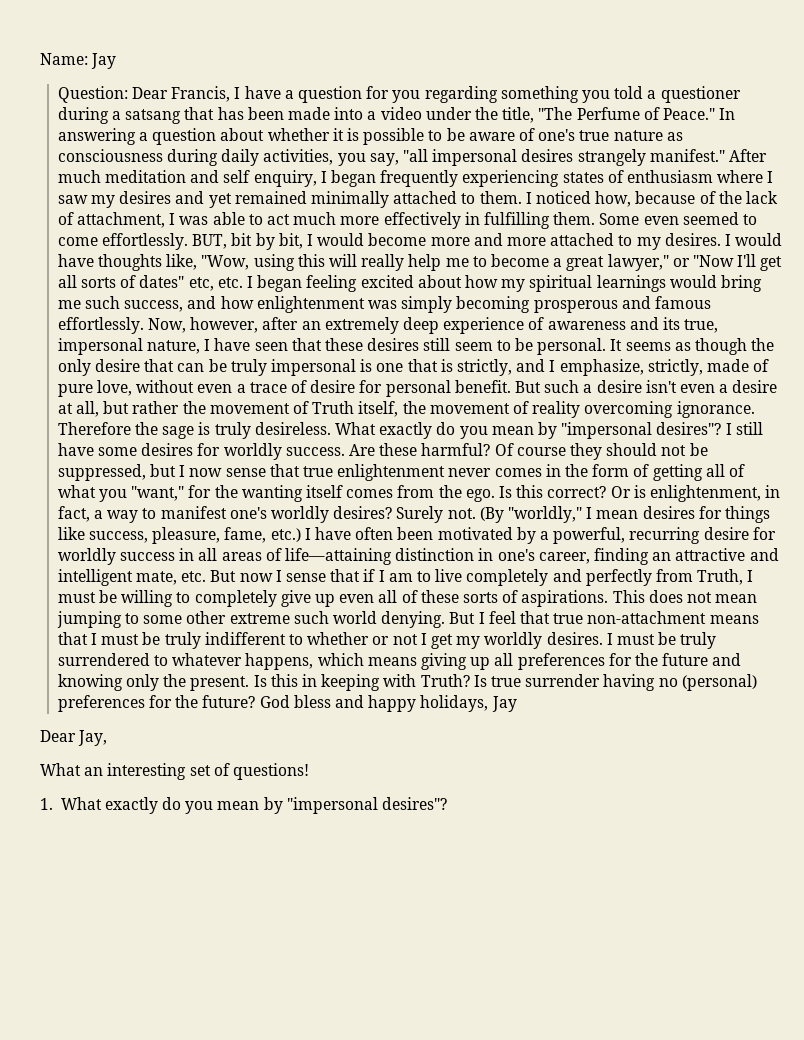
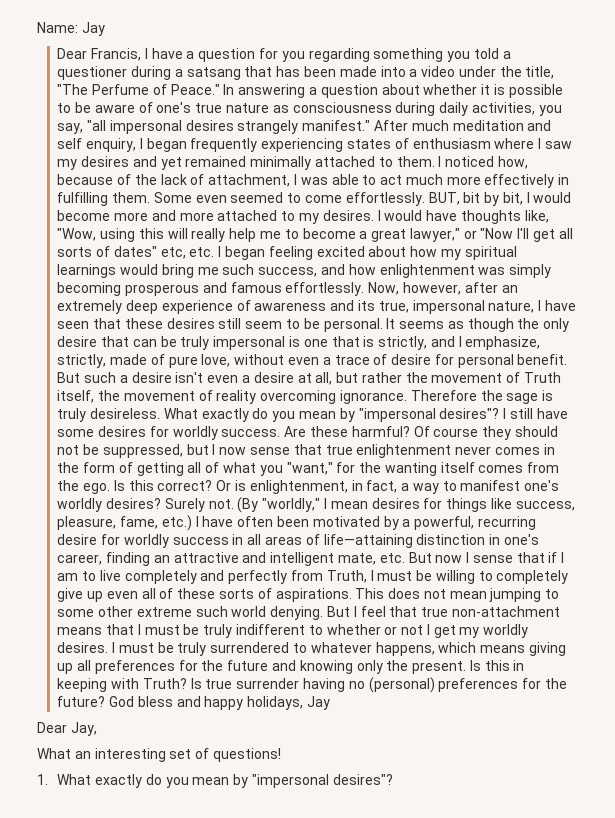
- Question: Dear Francis, I have a question for you regarding something you told a questioner during a satsang that has been made into a video under the title, "The Perfume of Peace."
+ Dear Francis, I have a question for you regarding something you told a questioner during a satsang that has been made into a video under the title, "The Perfume of Peace."

